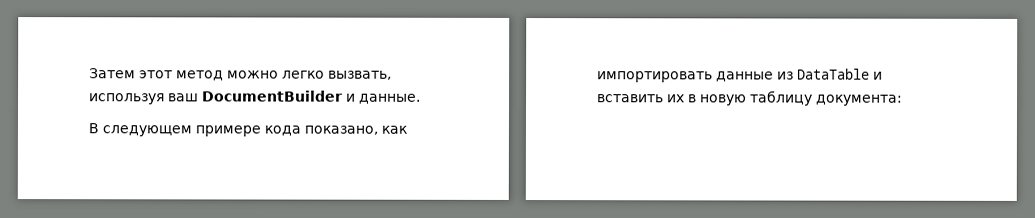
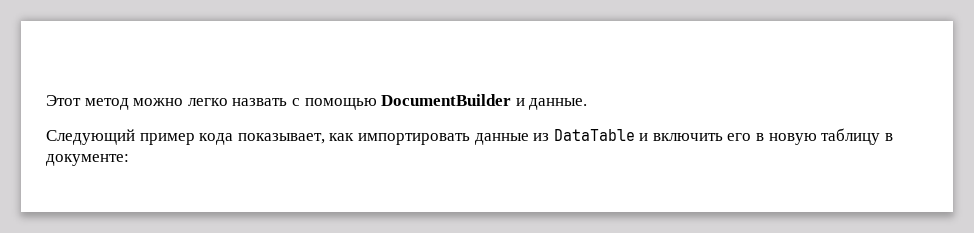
- Затем этот метод можно легко вызвать, используя ваш DocumentBuilder и данные.
+ Этот метод можно легко назвать с помощью DocumentBuilder и данные.
- В следующем примере кода показано, как импортировать данные из DataTable и вставить их в новую таблицу документа:
+ Следующий пример кода показывает, как импортировать данные из DataTable и включить его в новую таблицу в документе:

